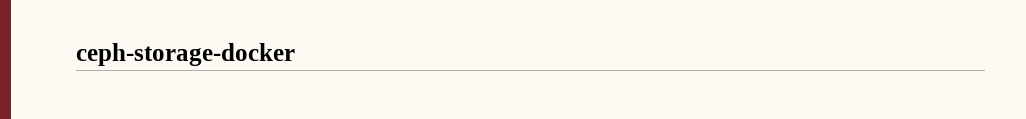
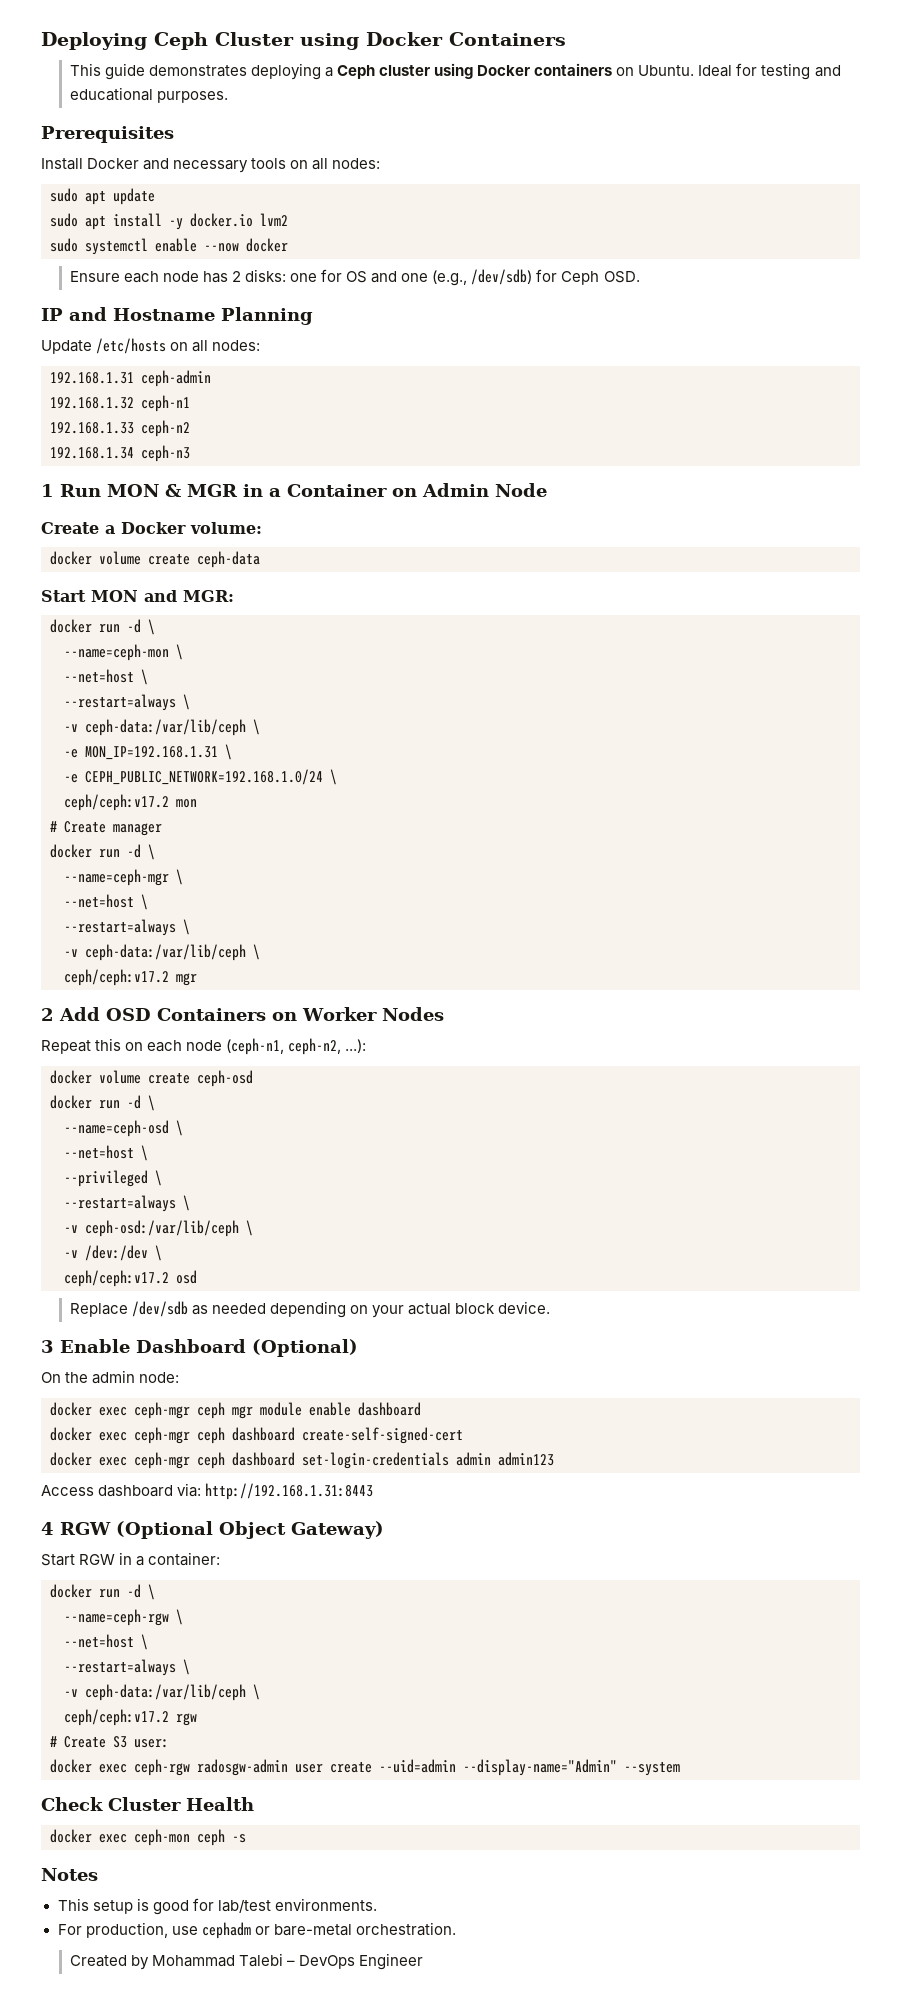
- ceph-storage-docker
+ Deploying Ceph Cluster using Docker Containers
+ This guide demonstrates deploying a Ceph cluster using Docker containers on Ubuntu. Ideal for testing and educational purposes.
+ Prerequisites
+ Install Docker and necessary tools on all nodes:
+ sudo apt update
+ sudo apt install -y docker.io lvm2
+ sudo systemctl enable --now docker
+ Ensure each node has 2 disks: one for OS and one (e.g., /dev/sdb) for Ceph OSD.
+ IP and Hostname Planning
+ Update /etc/hosts on all nodes:
+ 192.168.1.31 ceph-admin
+ 192.168.1.32 ceph-n1
+ 192.168.1.33 ceph-n2
+ 192.168.1.34 ceph-n3
+ 1 Run MON & MGR in a Container on Admin Node
+ Create a Docker volume:
+ docker volume create ceph-data
+ Start MON and MGR:
+ docker run -d \
+ --name=ceph-mon \
+ --net=host \
+ --restart=always \
+ -v ceph-data:/var/lib/ceph \
+ -e MON_IP=192.168.1.31 \
+ -e CEPH_PUBLIC_NETWORK=192.168.1.0/24 \
+ ceph/ceph:v17.2 mon
+ # Create manager
+ docker run -d \
+ --name=ceph-mgr \
+ --net=host \
+ --restart=always \
+ -v ceph-data:/var/lib/ceph \
+ ceph/ceph:v17.2 mgr
+ 2 Add OSD Containers on Worker Nodes
+ Repeat this on each node (ceph-n1, ceph-n2, ...):
+ docker volume create ceph-osd
+ docker run -d \
+ --name=ceph-osd \
+ --net=host \
+ --privileged \
+ --restart=always \
+ -v ceph-osd:/var/lib/ceph \
+ -v /dev:/dev \
+ ceph/ceph:v17.2 osd
+ Replace /dev/sdb as needed depending on your actual block device.
+ 3 Enable Dashboard (Optional)
+ On the admin node:
+ docker exec ceph-mgr ceph mgr module enable dashboard
+ docker exec ceph-mgr ceph dashboard create-self-signed-cert
+ docker exec ceph-mgr ceph dashboard set-login-credentials admin admin123
+ Access dashboard via: http://192.168.1.31:8443
+ 4 RGW (Optional Object Gateway)
+ Start RGW in a container:
+ docker run -d \
+ --name=ceph-rgw \
+ --net=host \
+ --restart=always \
+ -v ceph-data:/var/lib/ceph \
+ ceph/ceph:v17.2 rgw
+ # Create S3 user:
+ docker exec ceph-rgw radosgw-admin user create --uid=admin --display-name="Admin" --system
+ Check Cluster Health
+ docker exec ceph-mon ceph -s
+ Notes
+ This setup is good for lab/test environments.
+ For production, use cephadm or bare-metal orchestration.
+ Created by Mohammad Talebi – DevOps Engineer

